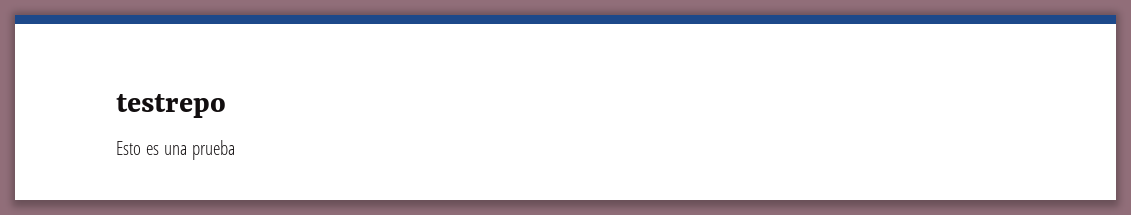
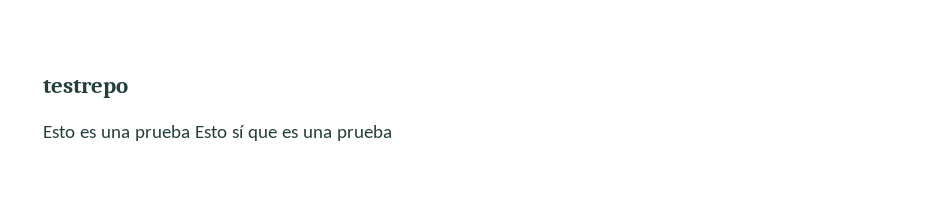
- Esto es una prueba
+ Esto es una prueba Esto sí que es una prueba

